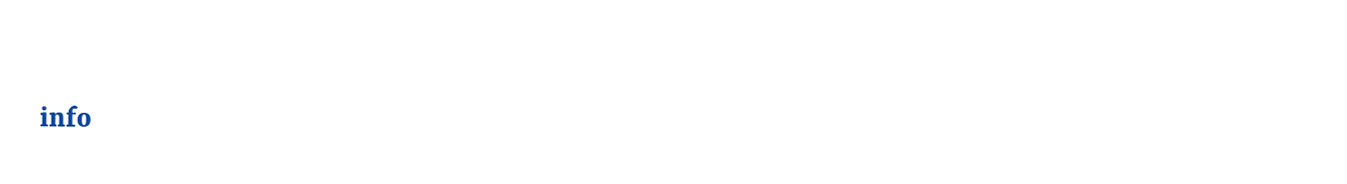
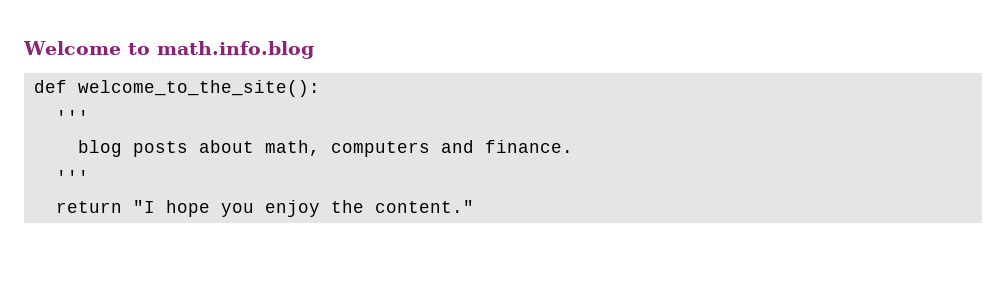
- info
+ Welcome to math.info.blog
+ def welcome_to_the_site():
+ '''
+ blog posts about math, computers and finance.
+ '''
+ return "I hope you enjoy the content."

